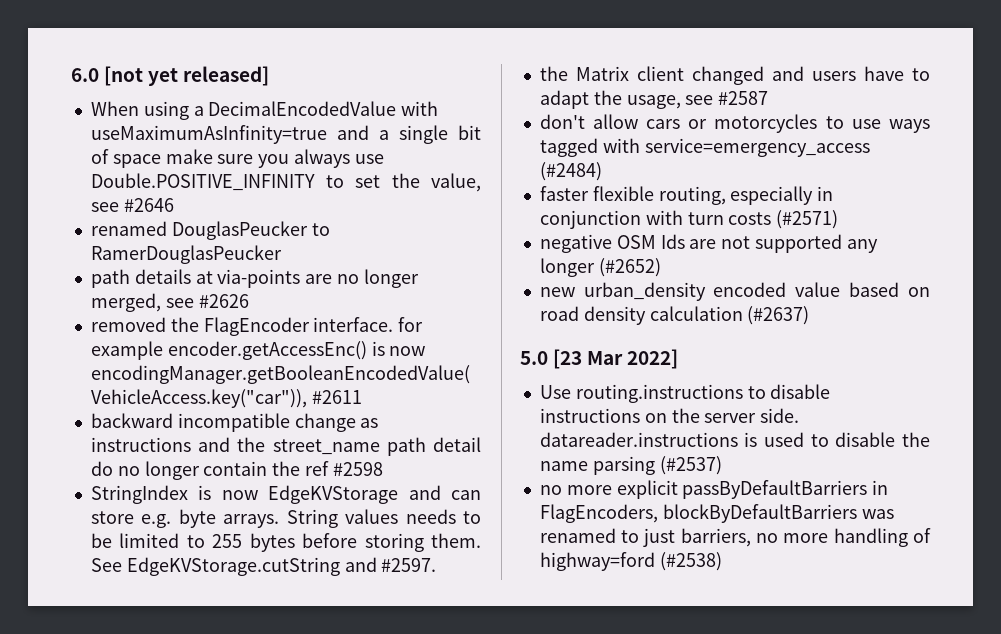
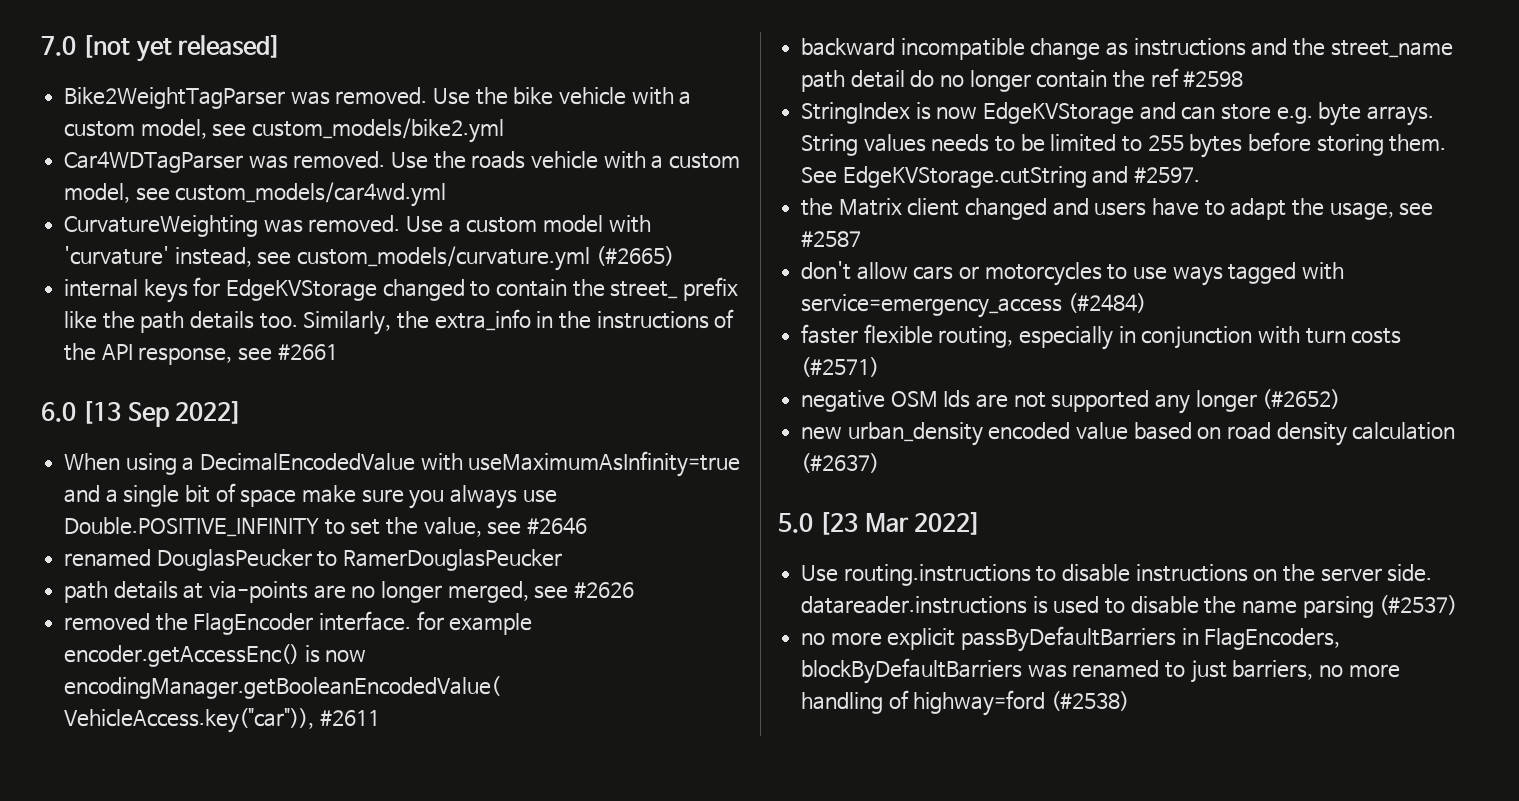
- 6.0 [not yet released]
+ 7.0 [not yet released]
+ Bike2WeightTagParser was removed. Use the bike vehicle with a custom model, see custom_models/bike2.yml
+ Car4WDTagParser was removed. Use the roads vehicle with a custom model, see custom_models/car4wd.yml
+ CurvatureWeighting was removed. Use a custom model with 'curvature' instead, see custom_models/curvature.yml (#2665)
+ internal keys for EdgeKVStorage changed to contain the street_ prefix like the path details too. Similarly, the extra_info in the instructions of the API response, see #2661
+ 6.0 [13 Sep 2022]

